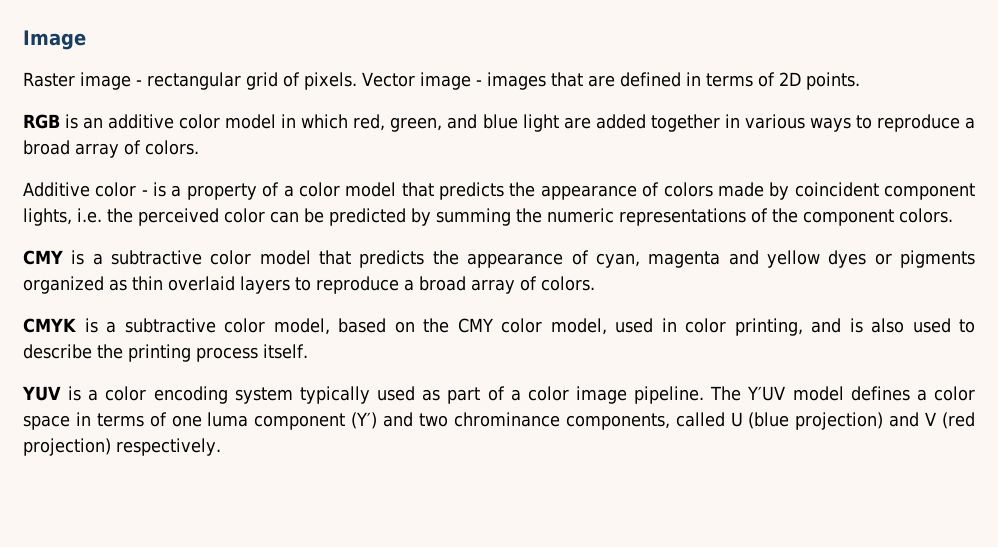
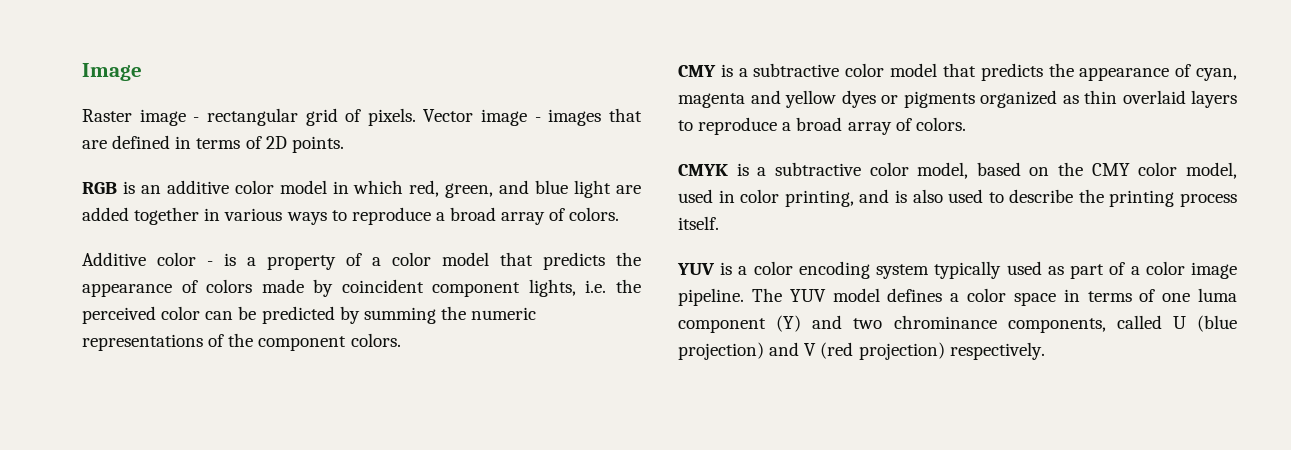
- The Y′UV model defines a color space in terms of one luma component (Y′) and two chrominance components, called U (blue projection) and V (red projection) respectively.
+ The YUV model defines a color space in terms of one luma component (Y) and two chrominance components, called U (blue projection) and V (red projection) respectively.

